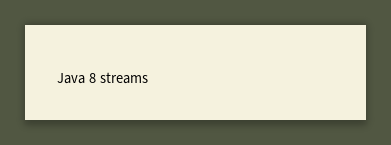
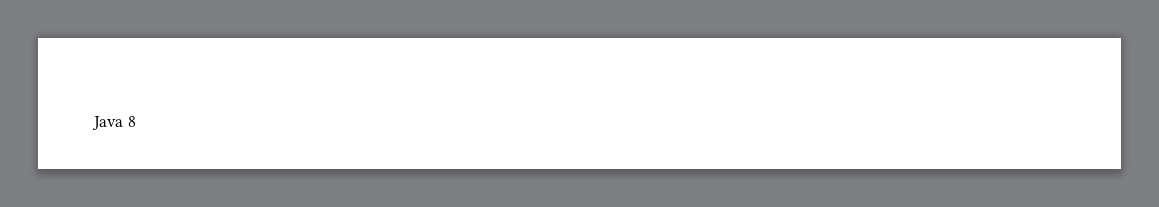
- Java 8 streams
+ Java 8

